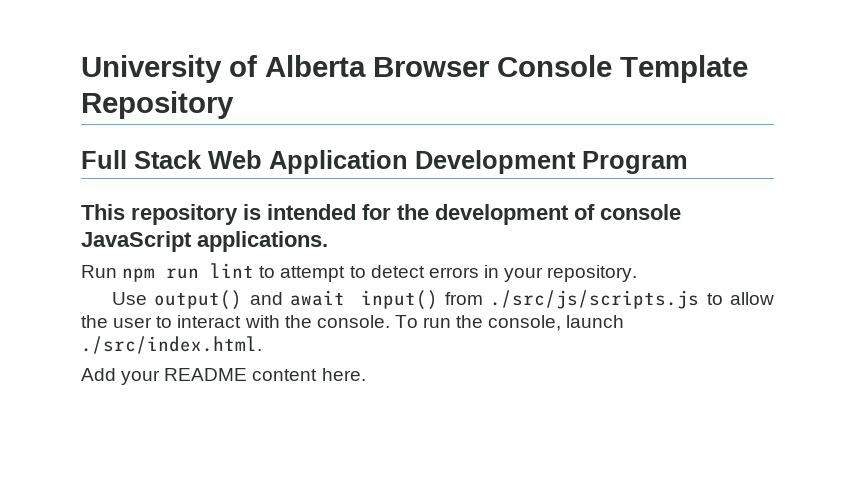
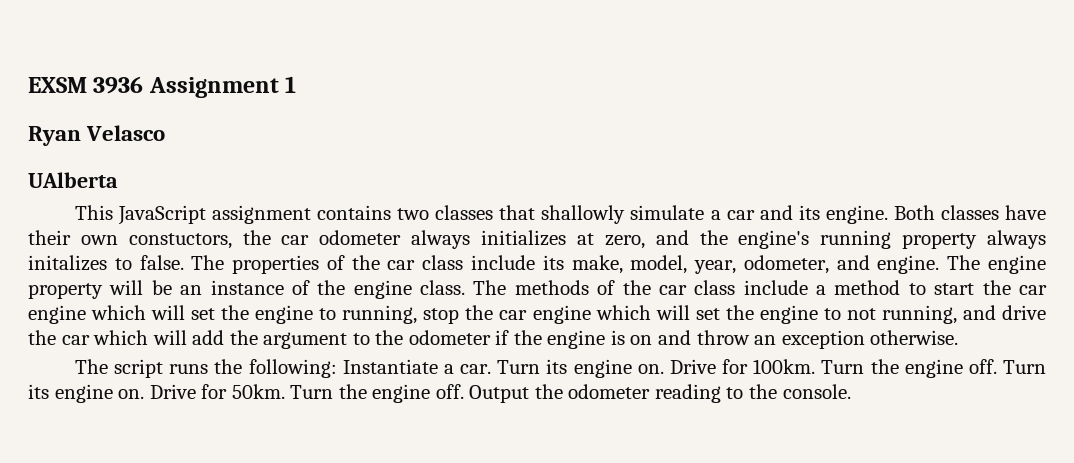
- University of Alberta Browser Console Template Repository
- Full Stack Web Application Development Program
- This repository is intended for the development of console JavaScript applications.
- Run npm run lint to attempt to detect errors in your repository.
- Use output() and await input() from ./src/js/scripts.js to allow the user to interact with the console. To run the console, launch ./src/index.html.
- Add your README content here.
+ EXSM 3936 Assignment 1
+ Ryan Velasco
+ UAlberta
+ This JavaScript assignment contains two classes that shallowly simulate a car and its engine. Both classes have their own constuctors, the car odometer always initializes at zero, and the engine's running property always initalizes to false. The properties of the car class include its make, model, year, odometer, and engine. The engine property will be an instance of the engine class. The methods of the car class include a method to start the car engine which will set the engine to running, stop the car engine which will set the engine to not running, and drive the car which will add the argument to the odometer if the engine is on and throw an exception otherwise.
+ The script runs the following: Instantiate a car. Turn its engine on. Drive for 100km. Turn the engine off. Turn its engine on. Drive for 50km. Turn the engine off. Output the odometer reading to the console.

